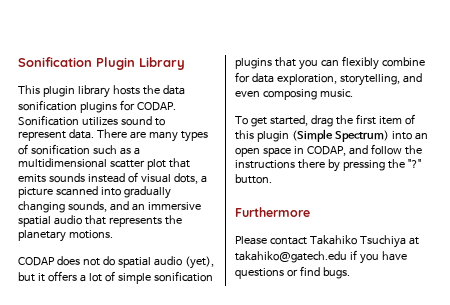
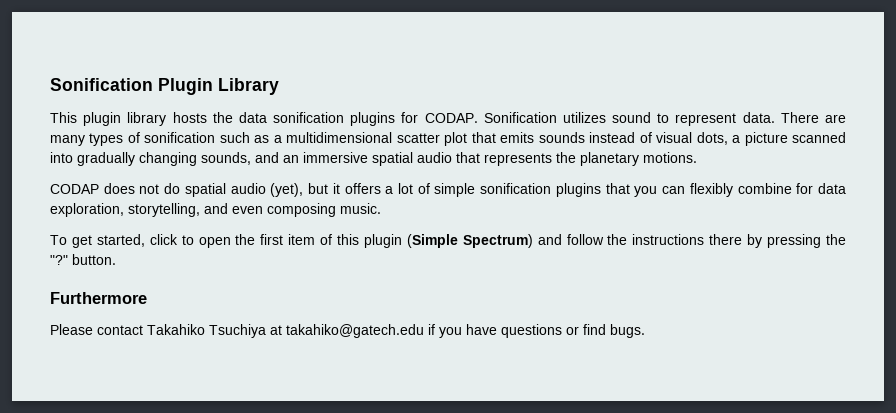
- To get started, drag the first item of this plugin (Simple Spectrum) into an open space in CODAP, and follow the instructions there by pressing the "?" button.
+ To get started, click to open the first item of this plugin (Simple Spectrum) and follow the instructions there by pressing the "?" button.

